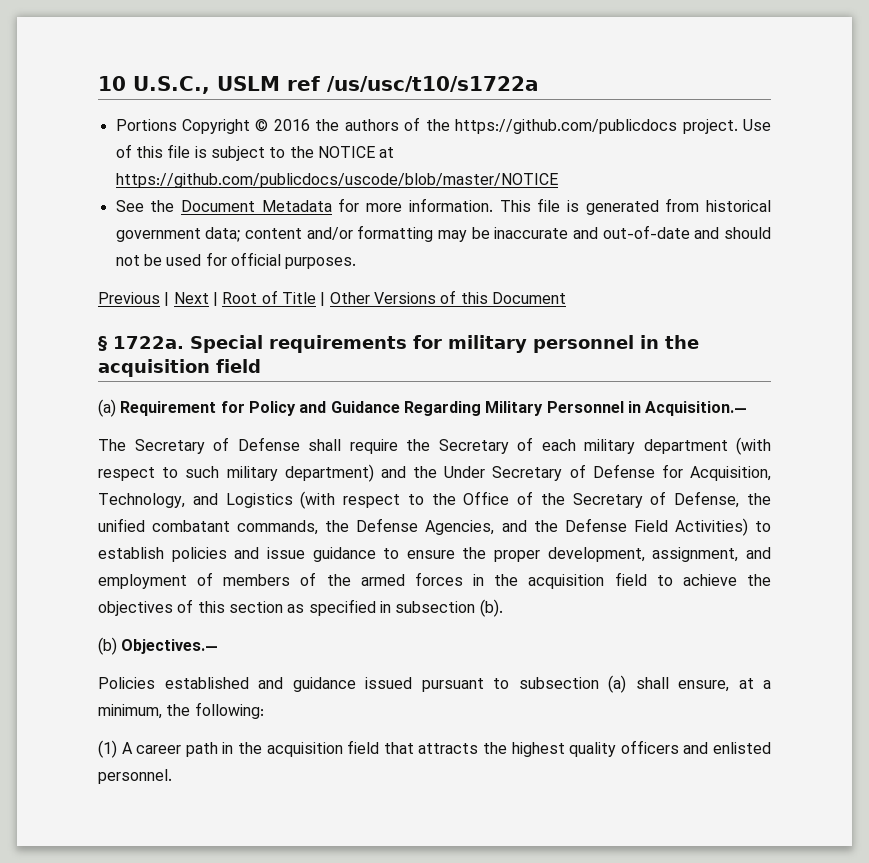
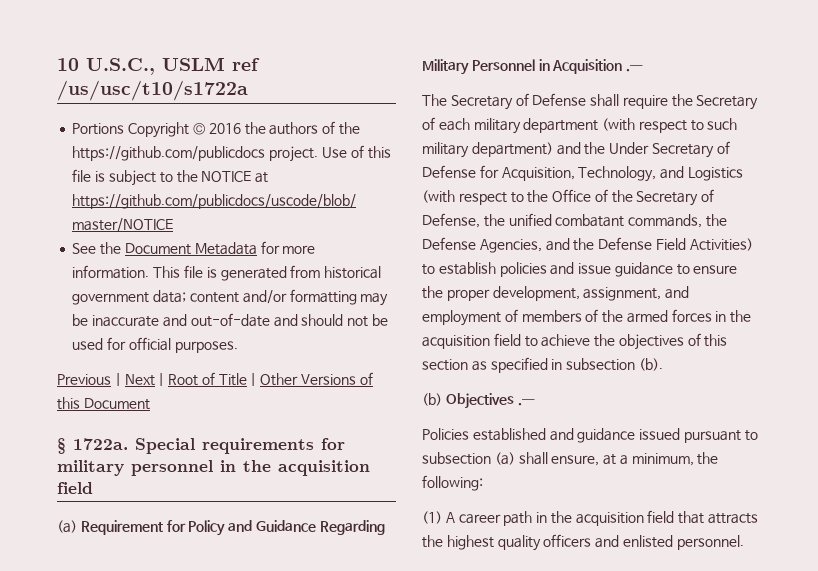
- (a) Requirement for Policy and Guidance Regarding Military Personnel in Acquisition.—
+ (a) Requirement for Policy and Guidance Regarding Military Personnel in Acquisition .—
- (b) Objectives.—
+ (b) Objectives .—

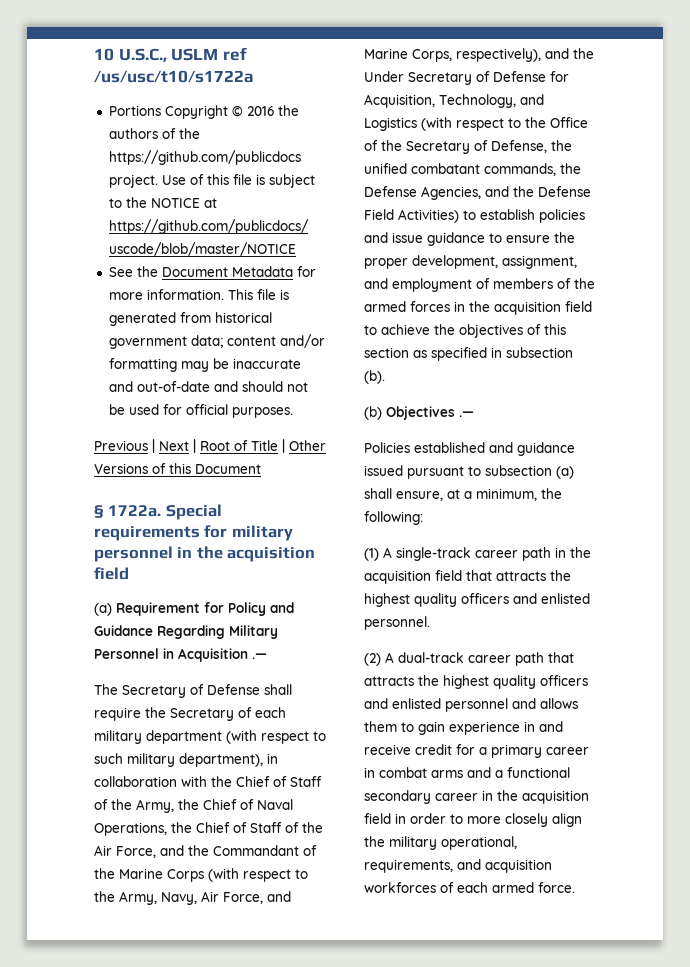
- The Secretary of Defense shall require the Secretary of each military department (with respect to such military department) and the Under Secretary of Defense for Acquisition, Technology, and Logistics (with respect to the Office of the Secretary of Defense, the unified combatant commands, the Defense Agencies, and the Defense Field Activities) to establish policies and issue guidance to ensure the proper development, assignment, and employment of members of the armed forces in the acquisition field to achieve the objectives of this section as specified in subsection (b).
+ The Secretary of Defense shall require the Secretary of each military department (with respect to such military department), in collaboration with the Chief of Staff of the Army, the Chief of Naval Operations, the Chief of Staff of the Air Force, and the Commandant of the Marine Corps (with respect to the Army, Navy, Air Force, and Marine Corps, respectively), and the Under Secretary of Defense for Acquisition, Technology, and Logistics (with respect to the Office of the Secretary of Defense, the unified combatant commands, the Defense Agencies, and the Defense Field Activities) to establish policies and issue guidance to ensure the proper development, assignment, and employment of members of the armed forces in the acquisition field to achieve the objectives of this section as specified in subsection (b).
- (1) A career path in the acquisition field that attracts the highest quality officers and enlisted personnel.
+ (1) A single-track career path in the acquisition field that attracts the highest quality officers and enlisted personnel.
+ (2) A dual-track career path that attracts the highest quality officers and enlisted personnel and allows them to gain experience in and receive credit for a primary career in combat arms and a functional secondary career in the acquisition field in order to more closely align the military operational, requirements, and acquisition workforces of each armed force.

